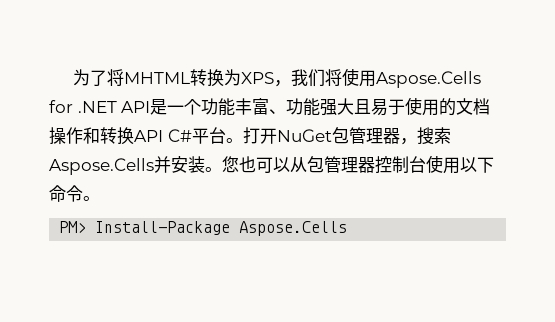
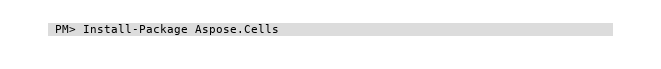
- 为了将MHTML转换为XPS，我们将使用Aspose.Cells for .NET API是一个功能丰富、功能强大且易于使用的文档操作和转换API C#平台。打开NuGet包管理器，搜索Aspose.Cells并安装。您也可以从包管理器控制台使用以下命令。

